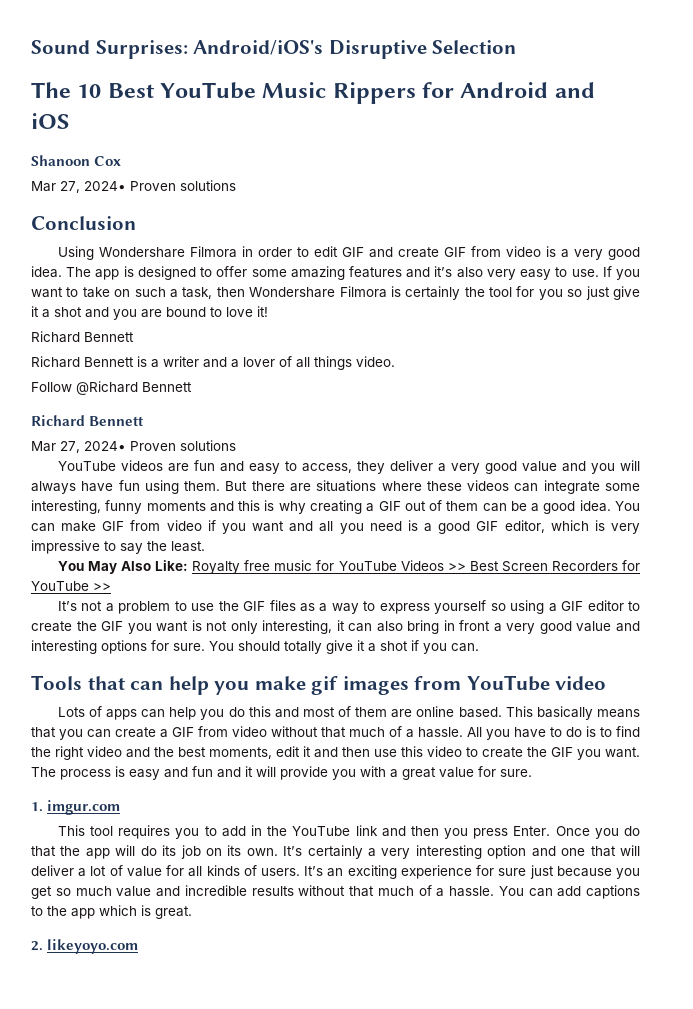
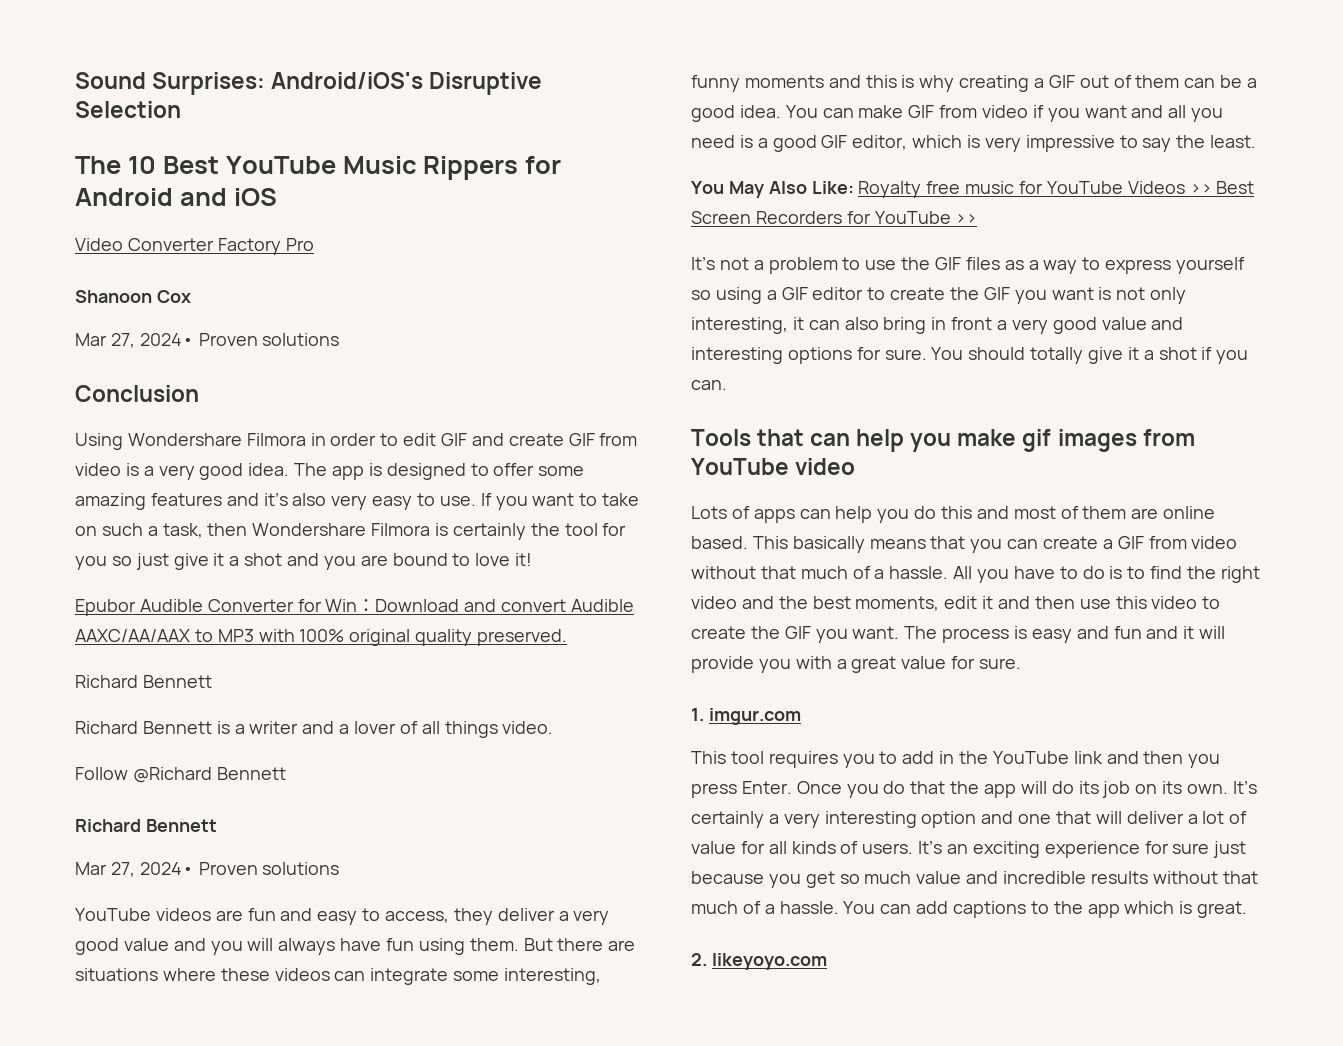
+ Video Converter Factory Pro
+ Epubor Audible Converter for Win：Download and convert Audible AAXC/AA/AAX to MP3 with 100% original quality preserved.

